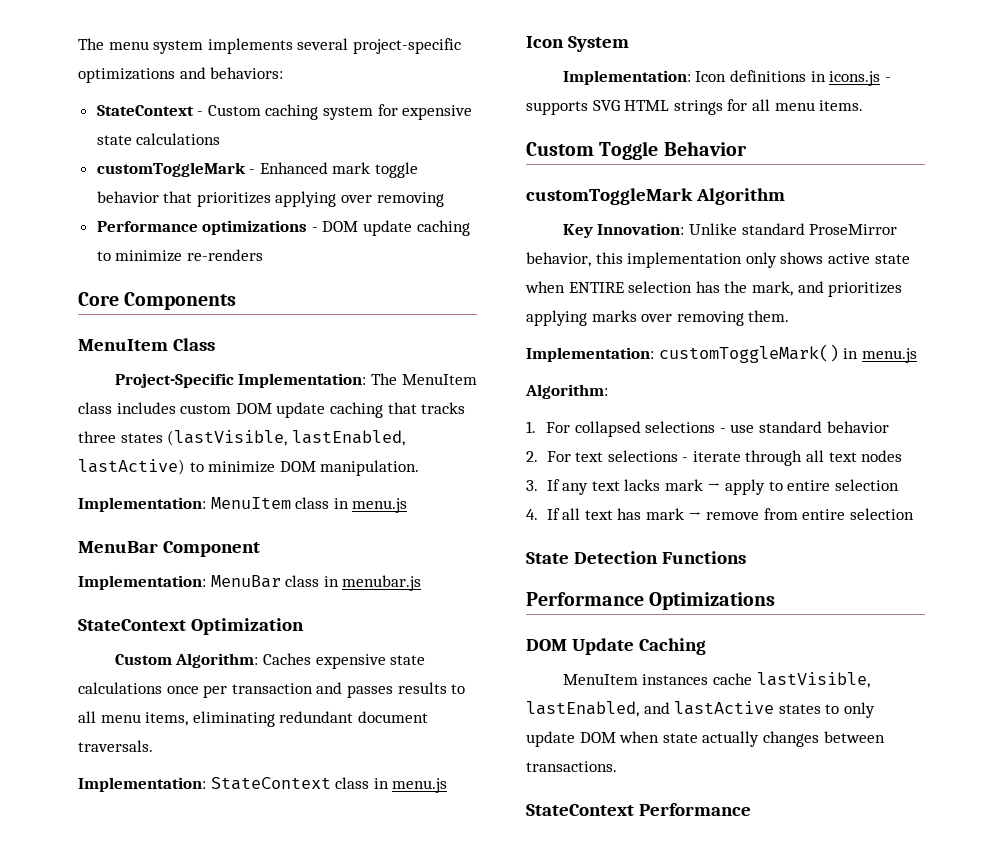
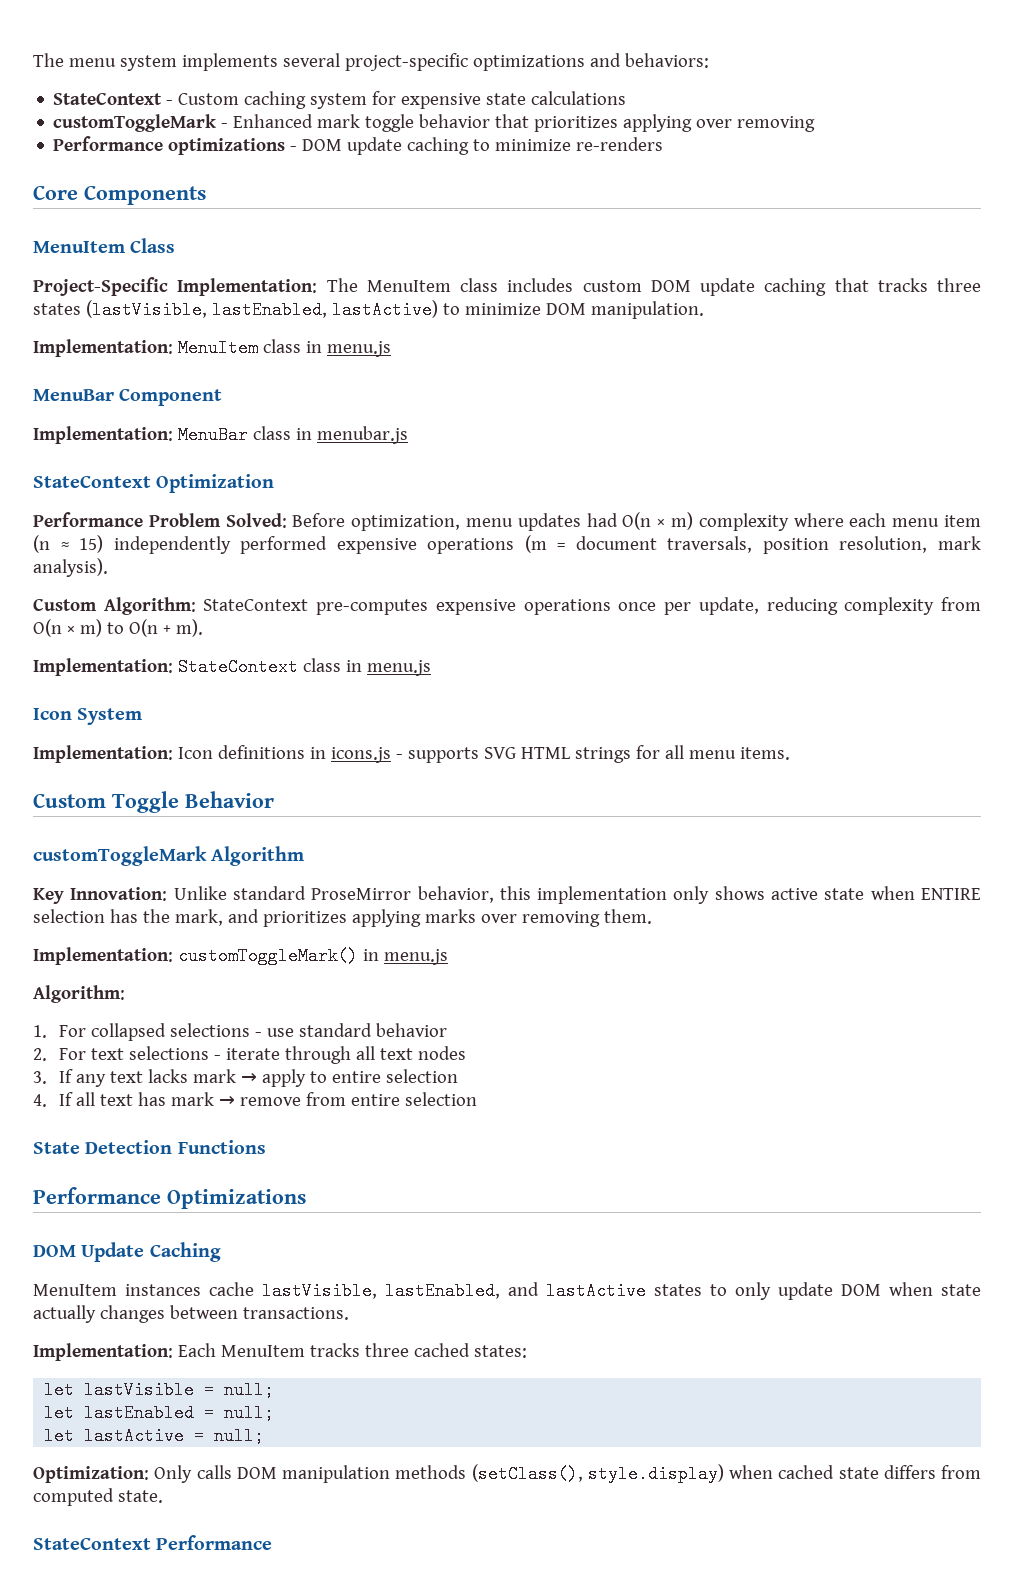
- Custom Algorithm: Caches expensive state calculations once per transaction and passes results to all menu items, eliminating redundant document traversals.
+ Performance Problem Solved: Before optimization, menu updates had O(n × m) complexity where each menu item (n ≈ 15) independently performed expensive operations (m = document traversals, position resolution, mark analysis).
+ Custom Algorithm: StateContext pre-computes expensive operations once per update, reducing complexity from O(n × m) to O(n + m).
+ Implementation: Each MenuItem tracks three cached states:
+ let lastVisible = null;
+ let lastEnabled = null;
+ let lastActive = null;
+ Optimization: Only calls DOM manipulation methods (setClass(), style.display) when cached state differs from computed state.

